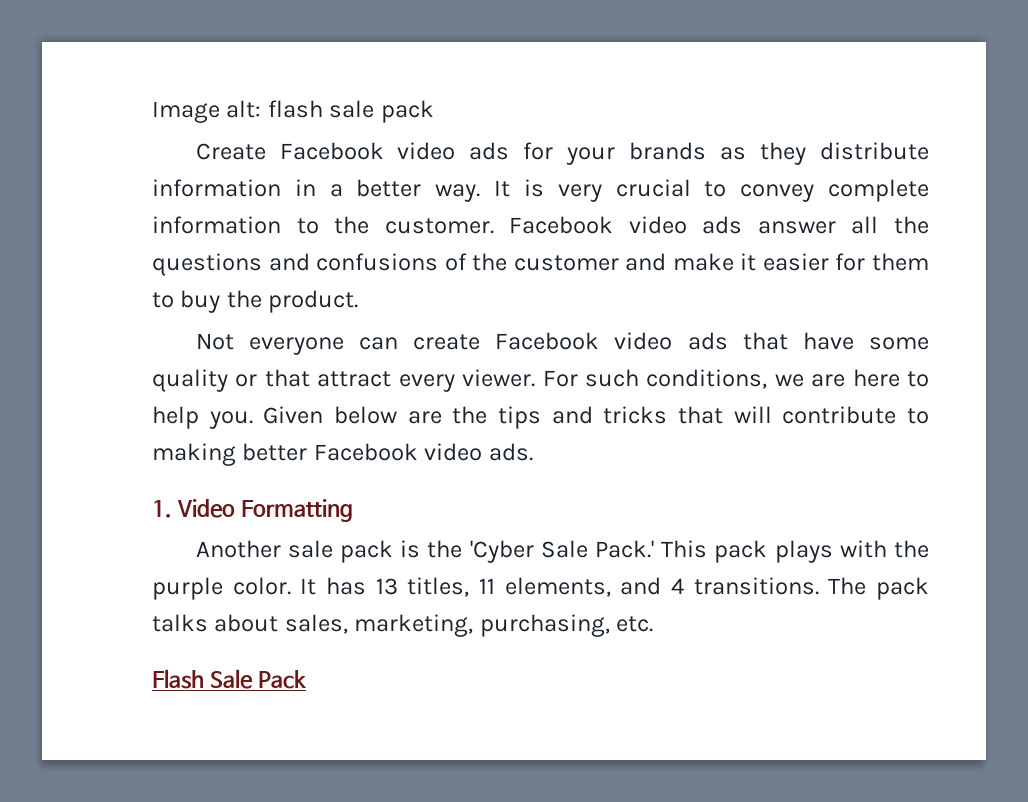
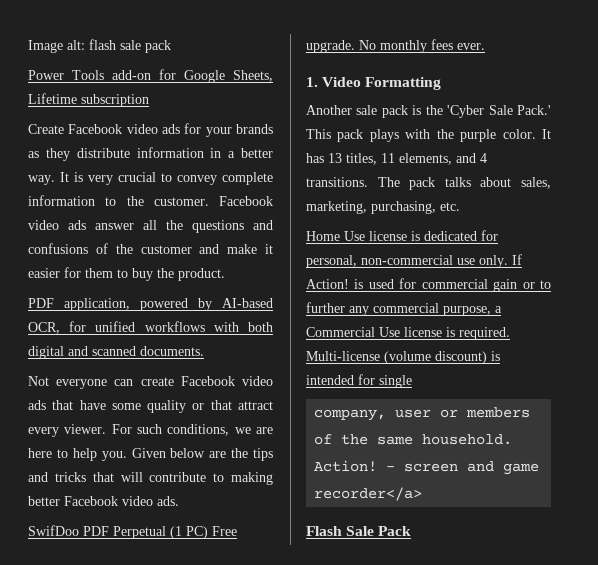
+ Power Tools add-on for Google Sheets, Lifetime subscription
+ PDF application, powered by AI-based OCR, for unified workflows with both digital and scanned documents.
+ SwifDoo PDF Perpetual (1 PC) Free upgrade. No monthly fees ever.
+ Home Use license is dedicated for personal, non-commercial use only. If Action! is used for commercial gain or to further any commercial purpose, a Commercial Use license is required. Multi-license (volume discount) is intended for single
+ company, user or members of the same household. Action! - screen and game recorder</a>

